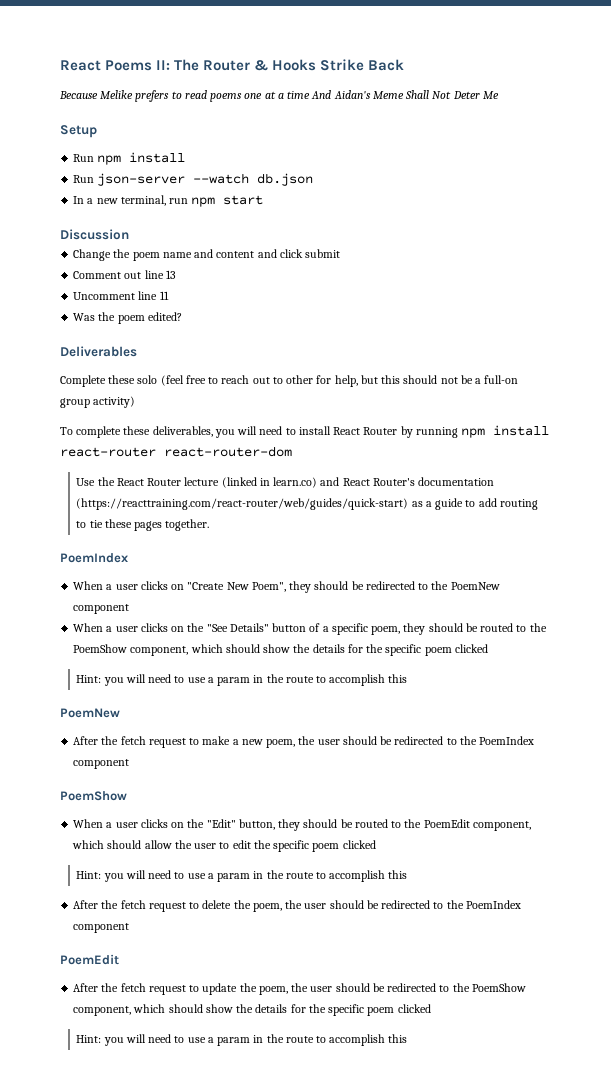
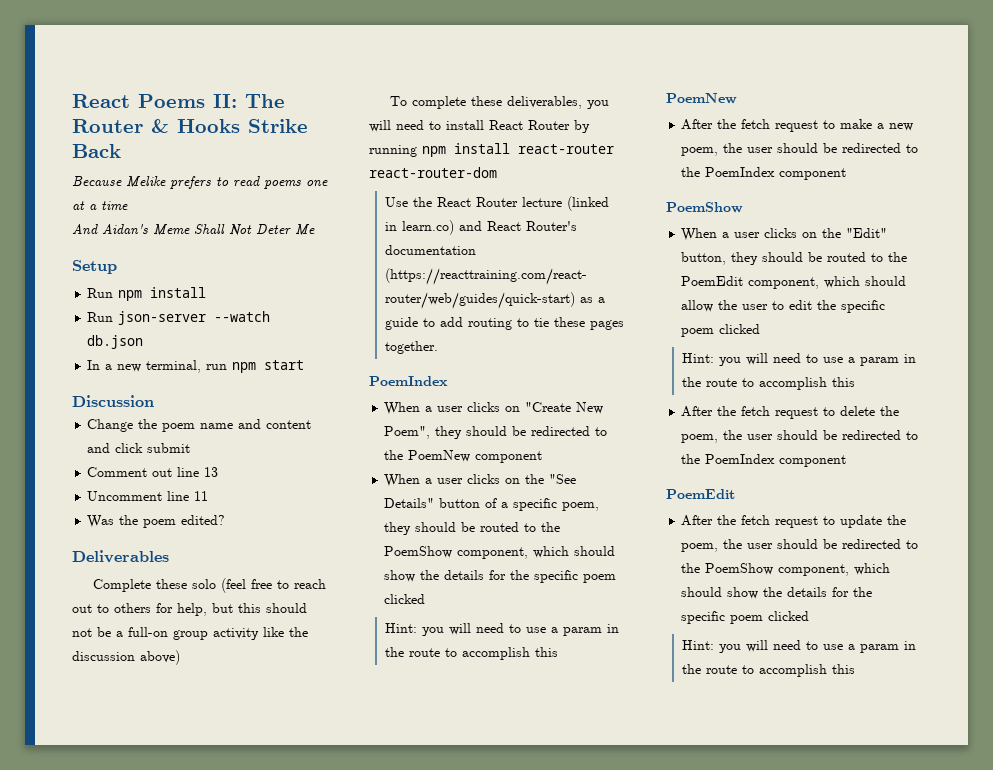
- Because Melike prefers to read poems one at a time And Aidan's Meme Shall Not Deter Me
+ Because Melike prefers to read poems one at a time
+ And Aidan's Meme Shall Not Deter Me
- Complete these solo (feel free to reach out to other for help, but this should not be a full-on group activity)
+ Complete these solo (feel free to reach out to others for help, but this should not be a full-on group activity like the discussion above)

